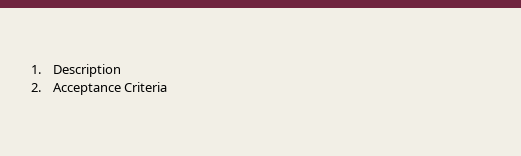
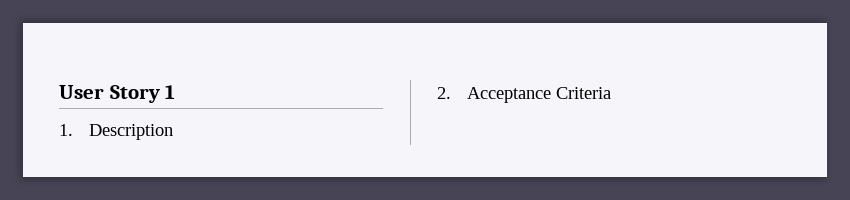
+ User Story 1

